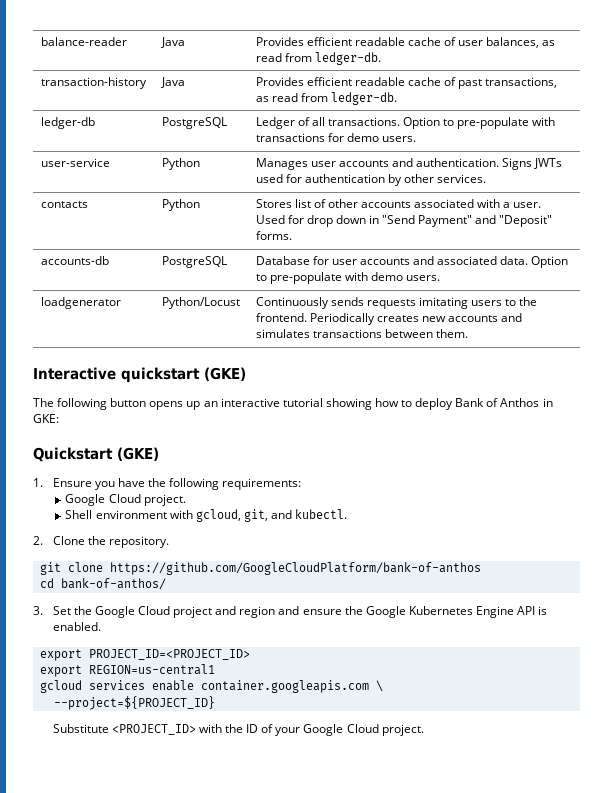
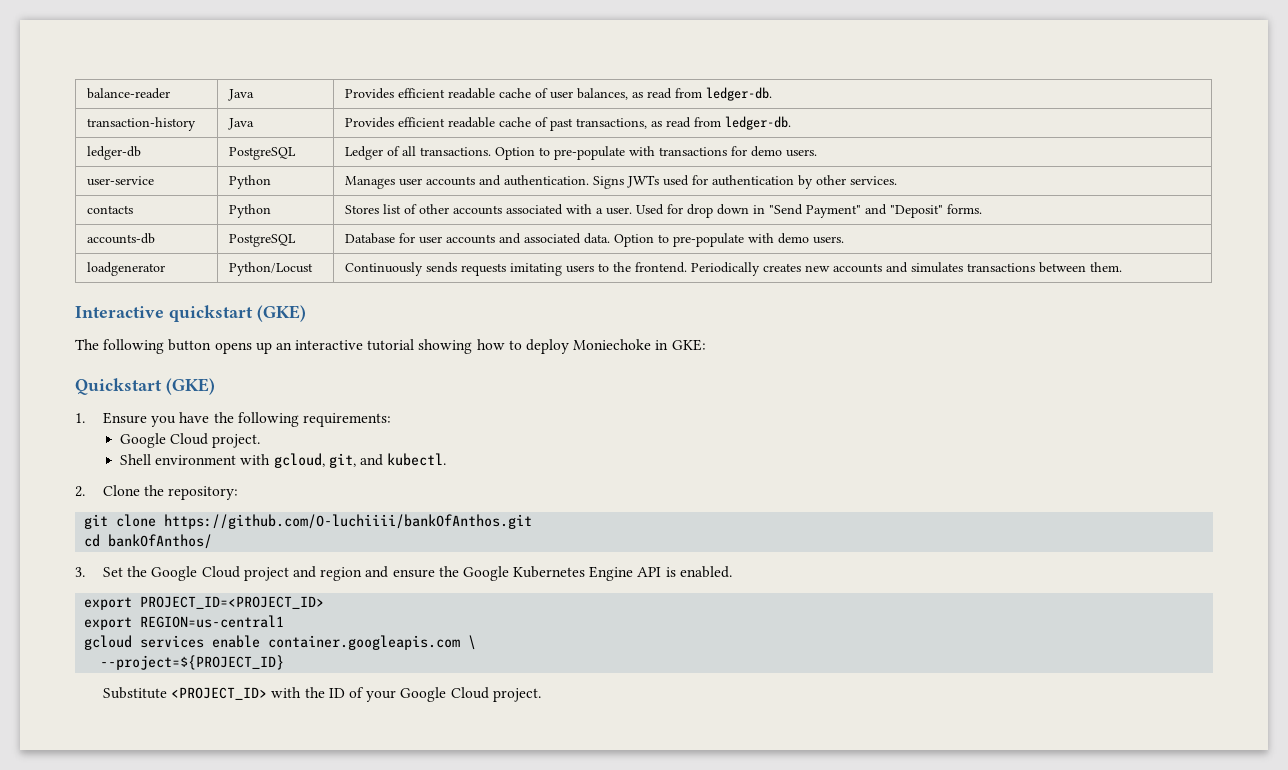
- The following button opens up an interactive tutorial showing how to deploy Bank of Anthos in GKE:
+ The following button opens up an interactive tutorial showing how to deploy Moniechoke in GKE:
- 2. Clone the repository.
+ 2. Clone the repository:
- git clone https://github.com/GoogleCloudPlatform/bank-of-anthos
+ git clone https://github.com/O-luchiiii/bankOfAnthos.git
- cd bank-of-anthos/
+ cd bankOfAnthos/

